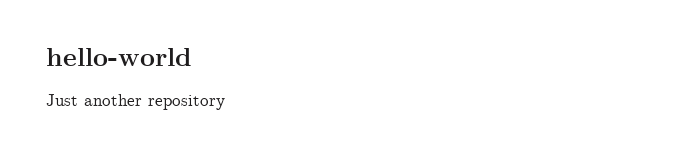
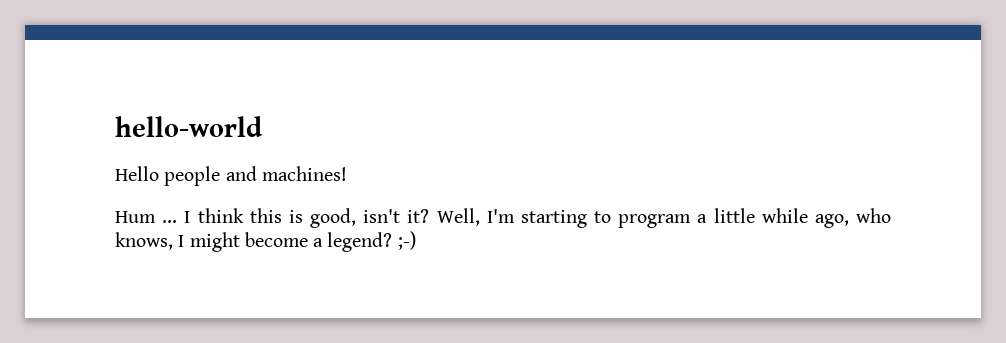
- Just another repository
+ Hello people and machines!
+ Hum ... I think this is good, isn't it? Well, I'm starting to program a little while ago, who knows, I might become a legend? ;-)

